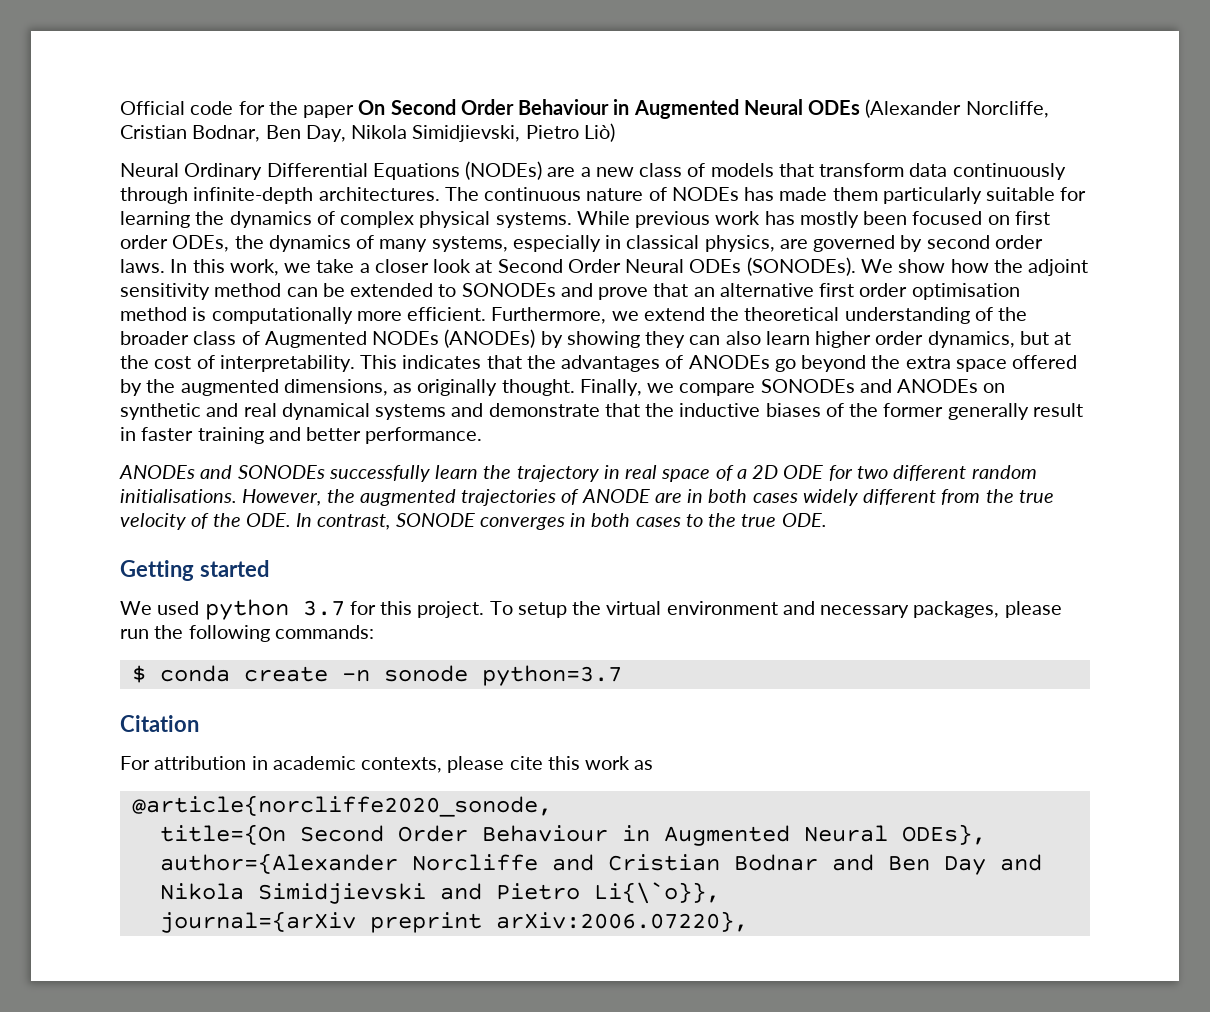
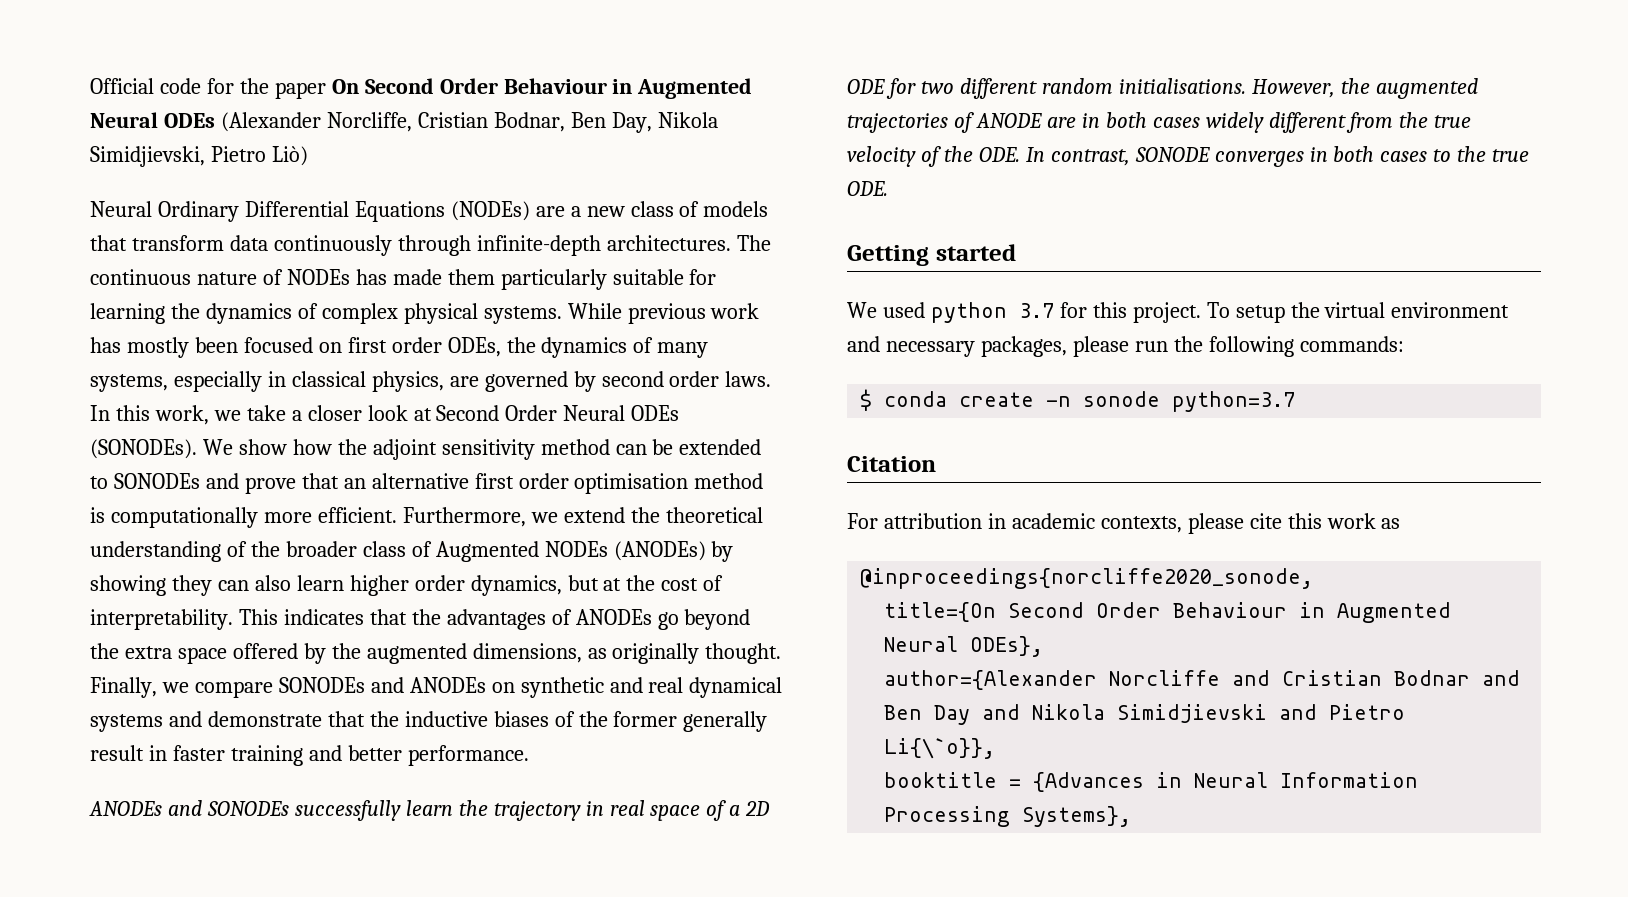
- @article{norcliffe2020_sonode,
+ @inproceedings{norcliffe2020_sonode,
- journal={arXiv preprint arXiv:2006.07220},
+ booktitle = {Advances in Neural Information Processing Systems},

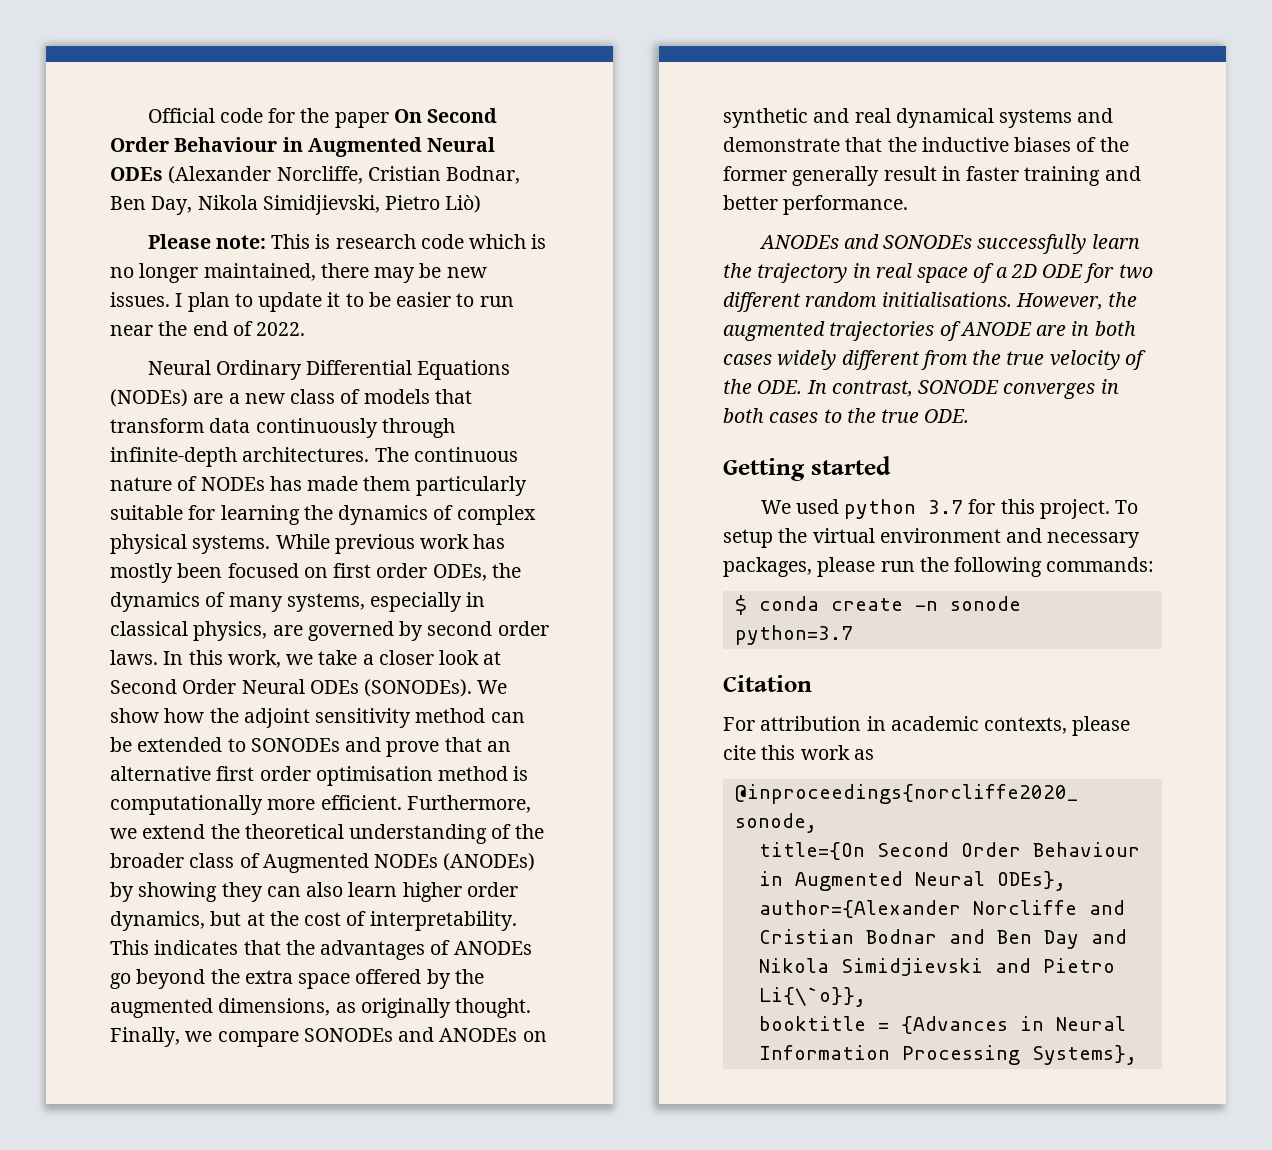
+ Please note: This is research code which is no longer maintained, there may be new issues. I plan to update it to be easier to run near the end of 2022.

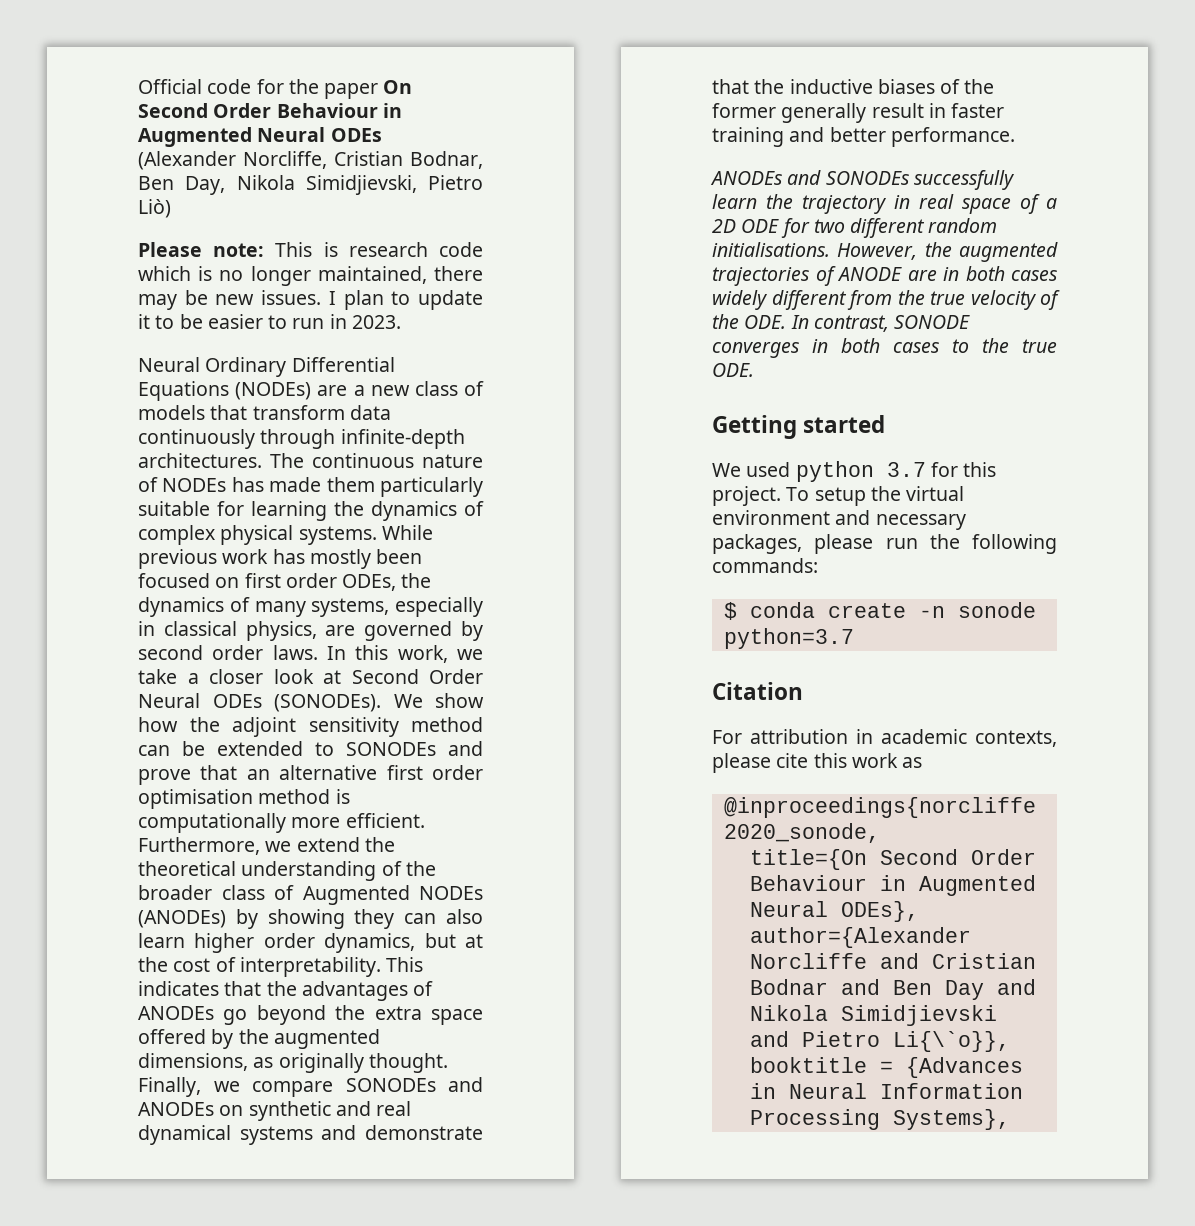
- I plan to update it to be easier to run near the end of 2022.
+ I plan to update it to be easier to run in 2023.

